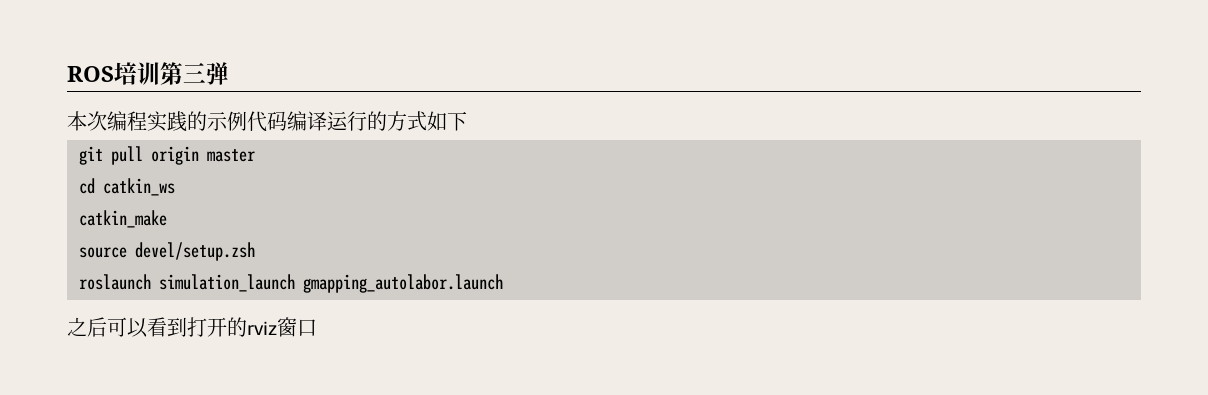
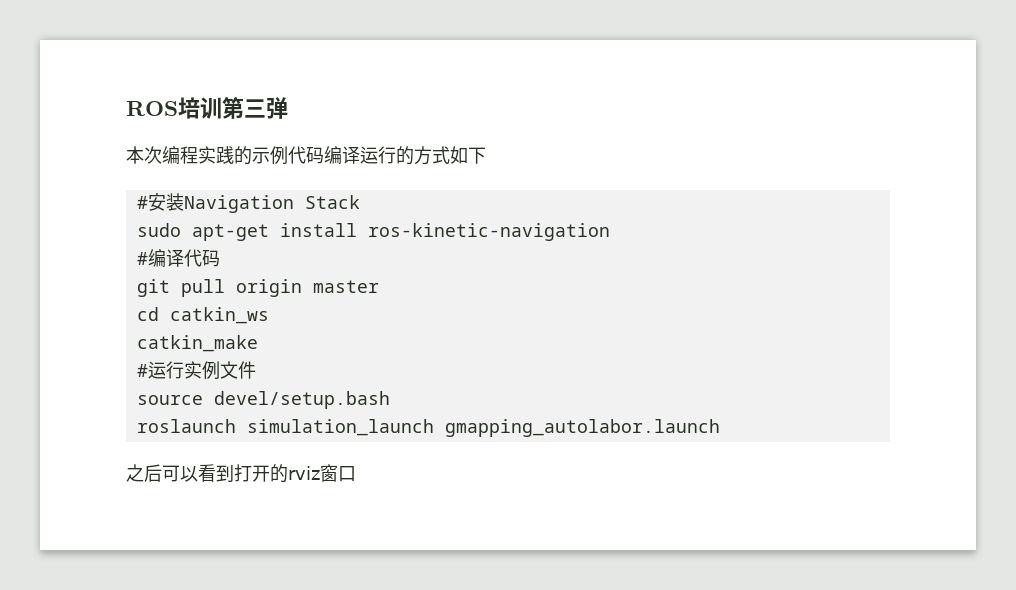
+ #安装Navigation Stack
+ sudo apt-get install ros-kinetic-navigation
+ #编译代码
+ #运行实例文件
- source devel/setup.zsh
+ source devel/setup.bash

